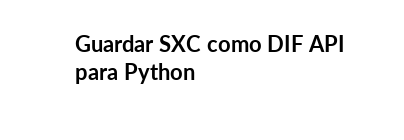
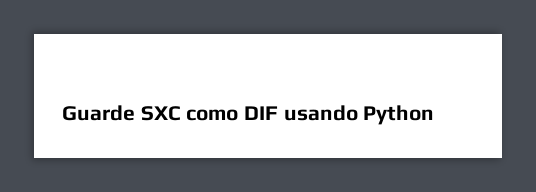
- Guardar SXC como DIF API para Python
+ Guarde SXC como DIF usando Python

